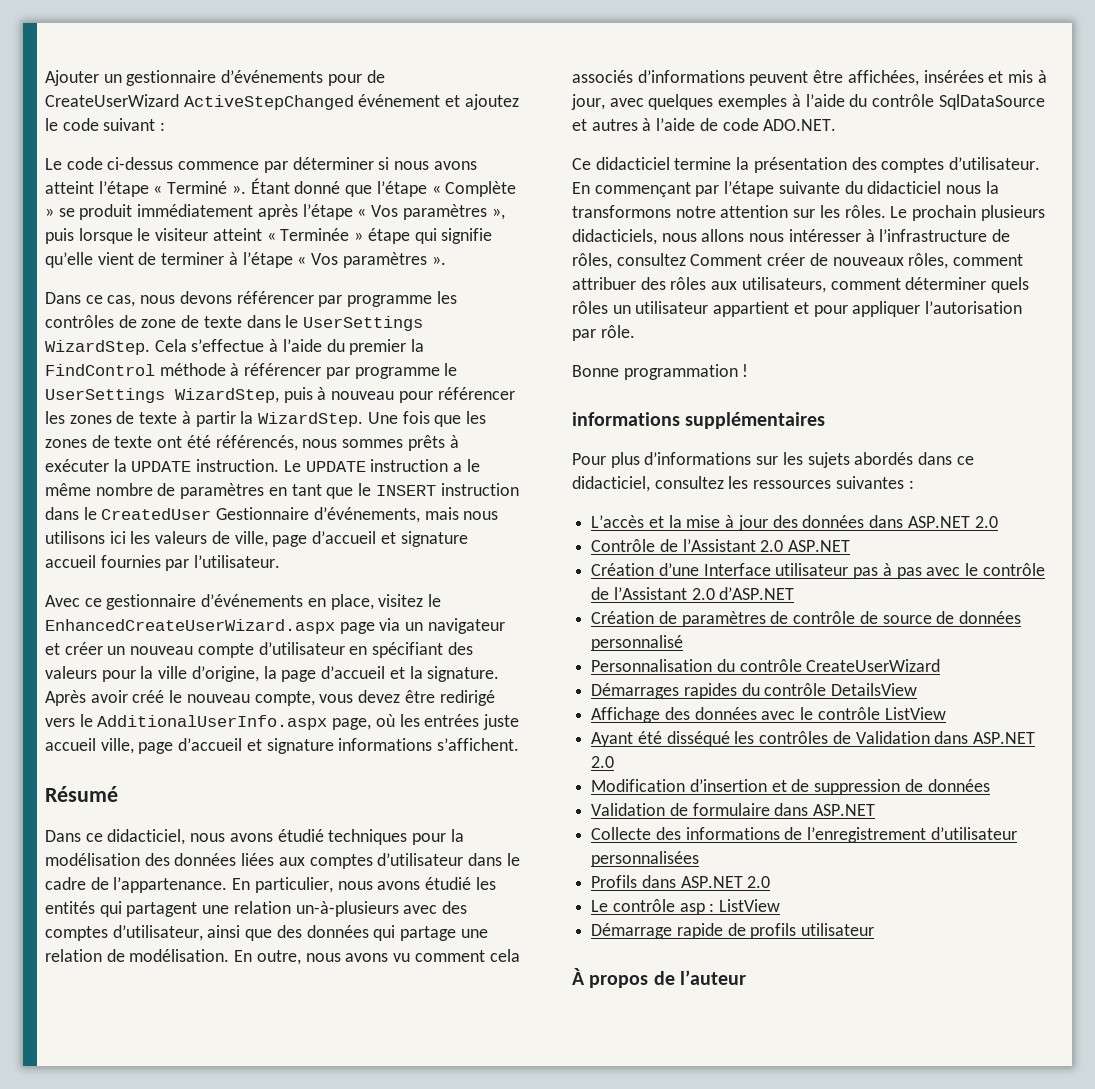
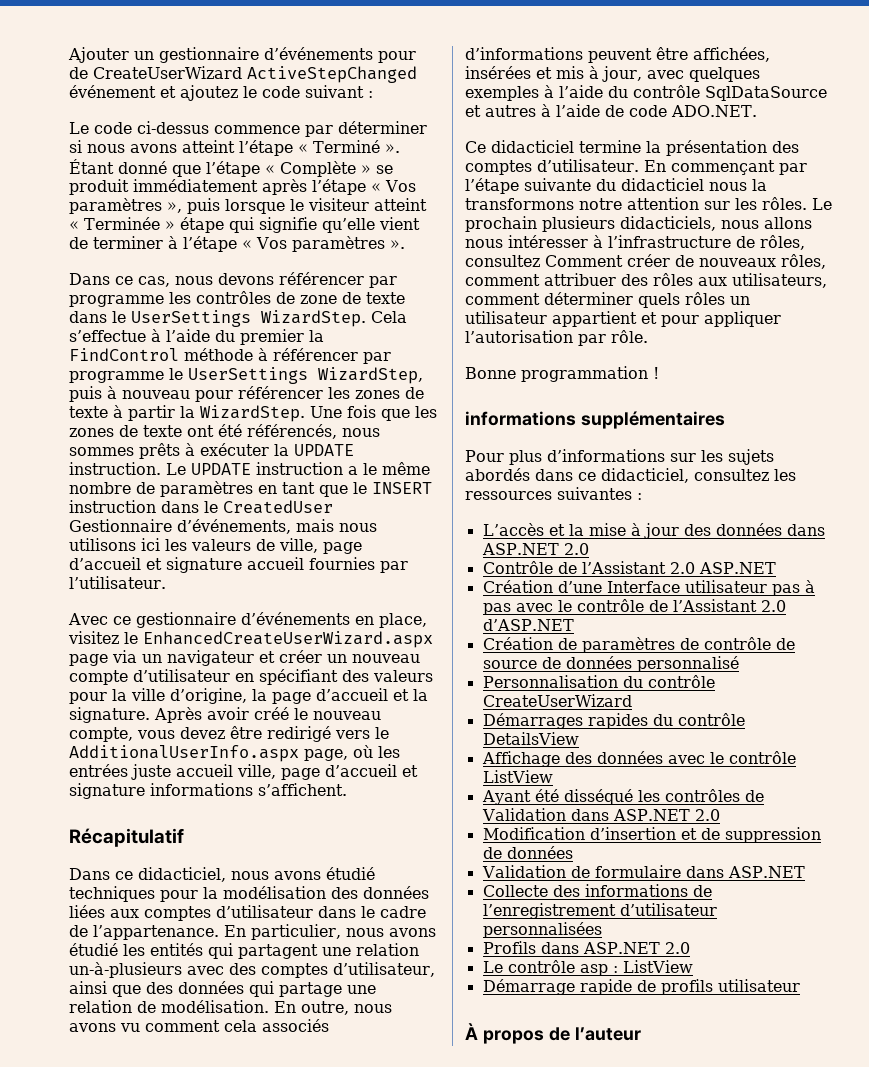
- Résumé
+ Récapitulatif

